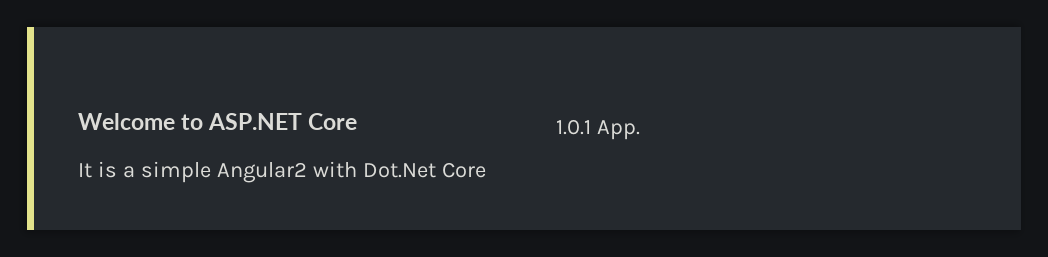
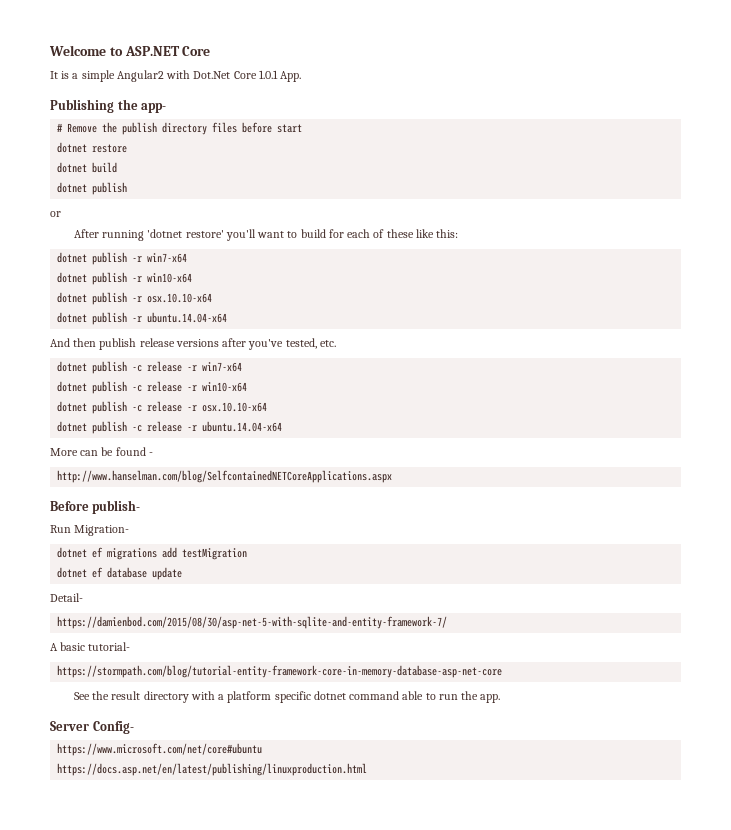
+ Publishing the app-
+ # Remove the publish directory files before start
+ dotnet restore
+ dotnet build
+ dotnet publish
+ or
+ After running 'dotnet restore' you'll want to build for each of these like this:
+ dotnet publish -r win7-x64
+ dotnet publish -r win10-x64
+ dotnet publish -r osx.10.10-x64
+ dotnet publish -r ubuntu.14.04-x64
+ And then publish release versions after you've tested, etc.
+ dotnet publish -c release -r win7-x64
+ dotnet publish -c release -r win10-x64
+ dotnet publish -c release -r osx.10.10-x64
+ dotnet publish -c release -r ubuntu.14.04-x64
+ More can be found -
+ http://www.hanselman.com/blog/SelfcontainedNETCoreApplications.aspx
+ Before publish-
+ Run Migration-
+ dotnet ef migrations add testMigration
+ dotnet ef database update
+ Detail-
+ https://damienbod.com/2015/08/30/asp-net-5-with-sqlite-and-entity-framework-7/
+ A basic tutorial-
+ https://stormpath.com/blog/tutorial-entity-framework-core-in-memory-database-asp-net-core
+ See the result directory with a platform specific dotnet command able to run the app.
+ Server Config-
+ https://www.microsoft.com/net/core#ubuntu
+ https://docs.asp.net/en/latest/publishing/linuxproduction.html

